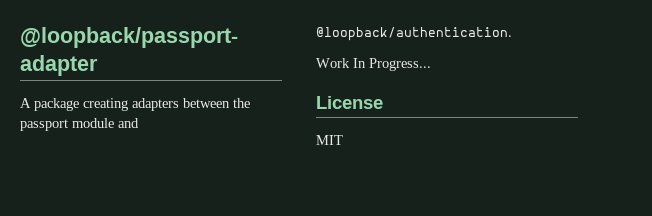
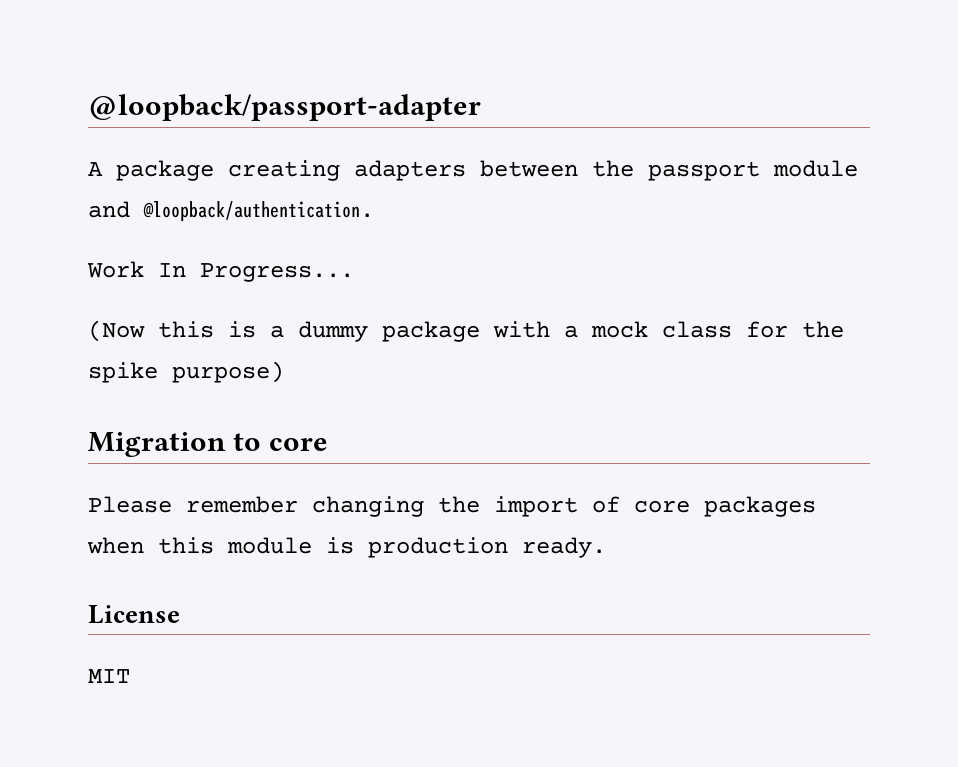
+ (Now this is a dummy package with a mock class for the spike purpose)
+ Migration to core
+ Please remember changing the import of core packages when this module is production ready.

